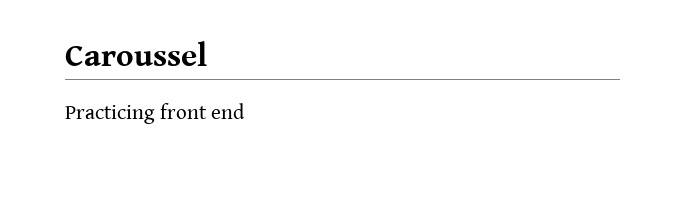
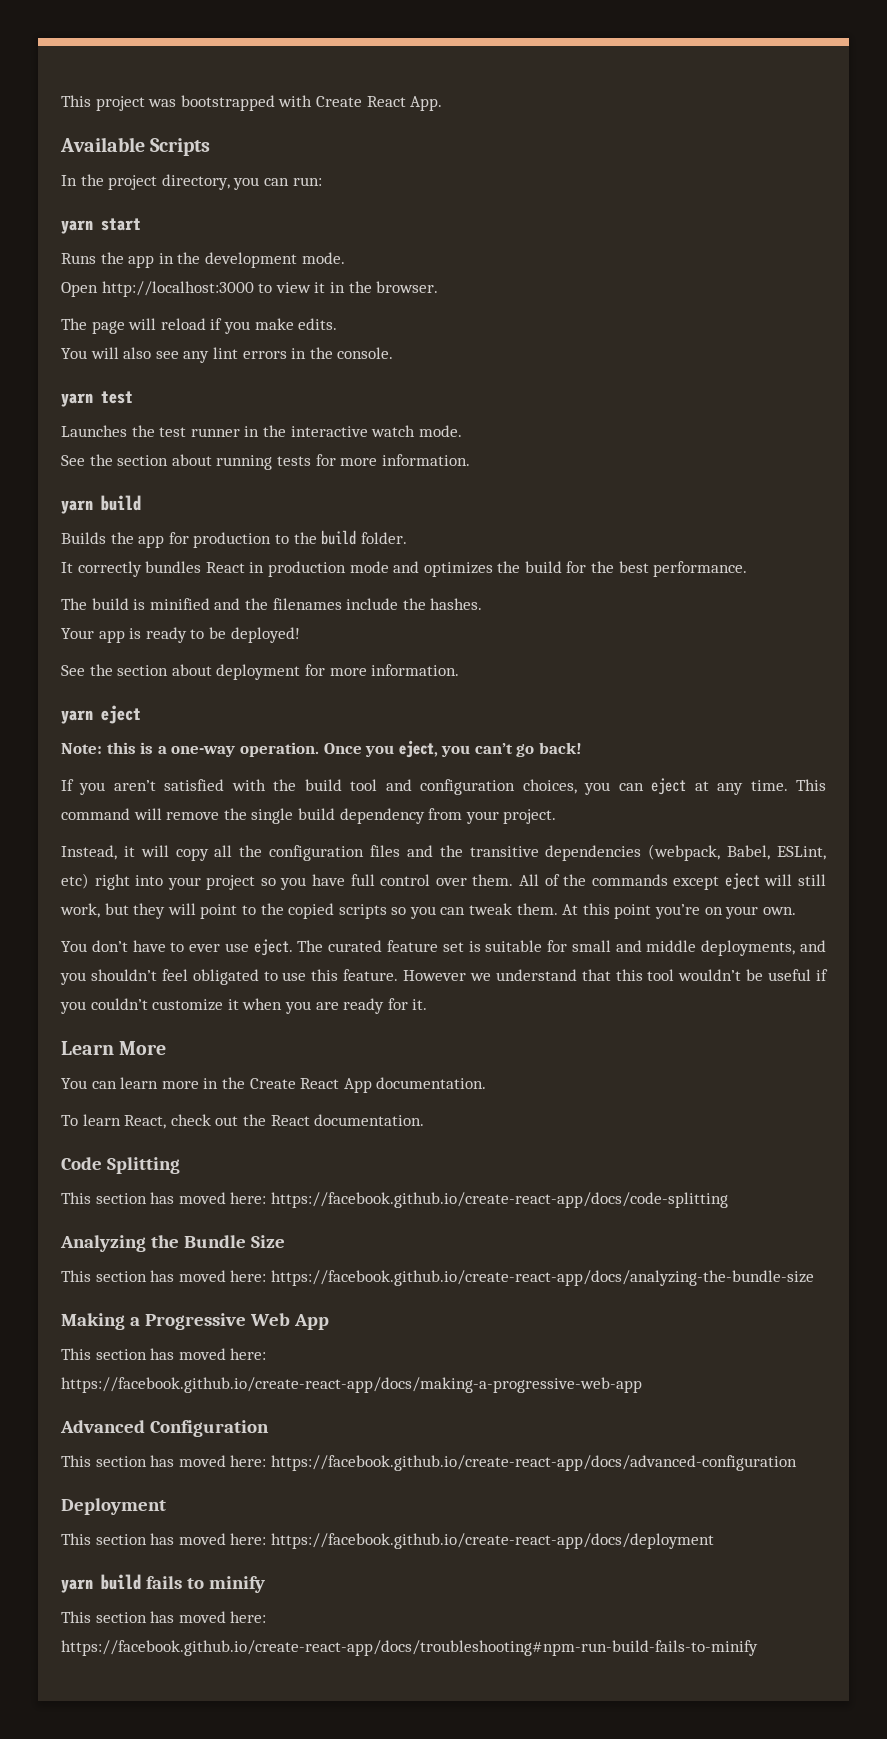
- Caroussel
- Practicing front end
+ This project was bootstrapped with Create React App.
+ Available Scripts
+ In the project directory, you can run:
+ yarn start
+ Runs the app in the development mode.
+ Open http://localhost:3000 to view it in the browser.
+ The page will reload if you make edits.
+ You will also see any lint errors in the console.
+ yarn test
+ Launches the test runner in the interactive watch mode.
+ See the section about running tests for more information.
+ yarn build
+ Builds the app for production to the build folder.
+ It correctly bundles React in production mode and optimizes the build for the best performance.
+ The build is minified and the filenames include the hashes.
+ Your app is ready to be deployed!
+ See the section about deployment for more information.
+ yarn eject
+ Note: this is a one-way operation. Once you eject, you can’t go back!
+ If you aren’t satisfied with the build tool and configuration choices, you can eject at any time. This command will remove the single build dependency from your project.
+ Instead, it will copy all the configuration files and the transitive dependencies (webpack, Babel, ESLint, etc) right into your project so you have full control over them. All of the commands except eject will still work, but they will point to the copied scripts so you can tweak them. At this point you’re on your own.
+ You don’t have to ever use eject. The curated feature set is suitable for small and middle deployments, and you shouldn’t feel obligated to use this feature. However we understand that this tool wouldn’t be useful if you couldn’t customize it when you are ready for it.
+ Learn More
+ You can learn more in the Create React App documentation.
+ To learn React, check out the React documentation.
+ Code Splitting
+ This section has moved here: https://facebook.github.io/create-react-app/docs/code-splitting
+ Analyzing the Bundle Size
+ This section has moved here: https://facebook.github.io/create-react-app/docs/analyzing-the-bundle-size
+ Making a Progressive Web App
+ This section has moved here: https://facebook.github.io/create-react-app/docs/making-a-progressive-web-app
+ Advanced Configuration
+ This section has moved here: https://facebook.github.io/create-react-app/docs/advanced-configuration
+ Deployment
+ This section has moved here: https://facebook.github.io/create-react-app/docs/deployment
+ yarn build fails to minify
+ This section has moved here: https://facebook.github.io/create-react-app/docs/troubleshooting#npm-run-build-fails-to-minify

